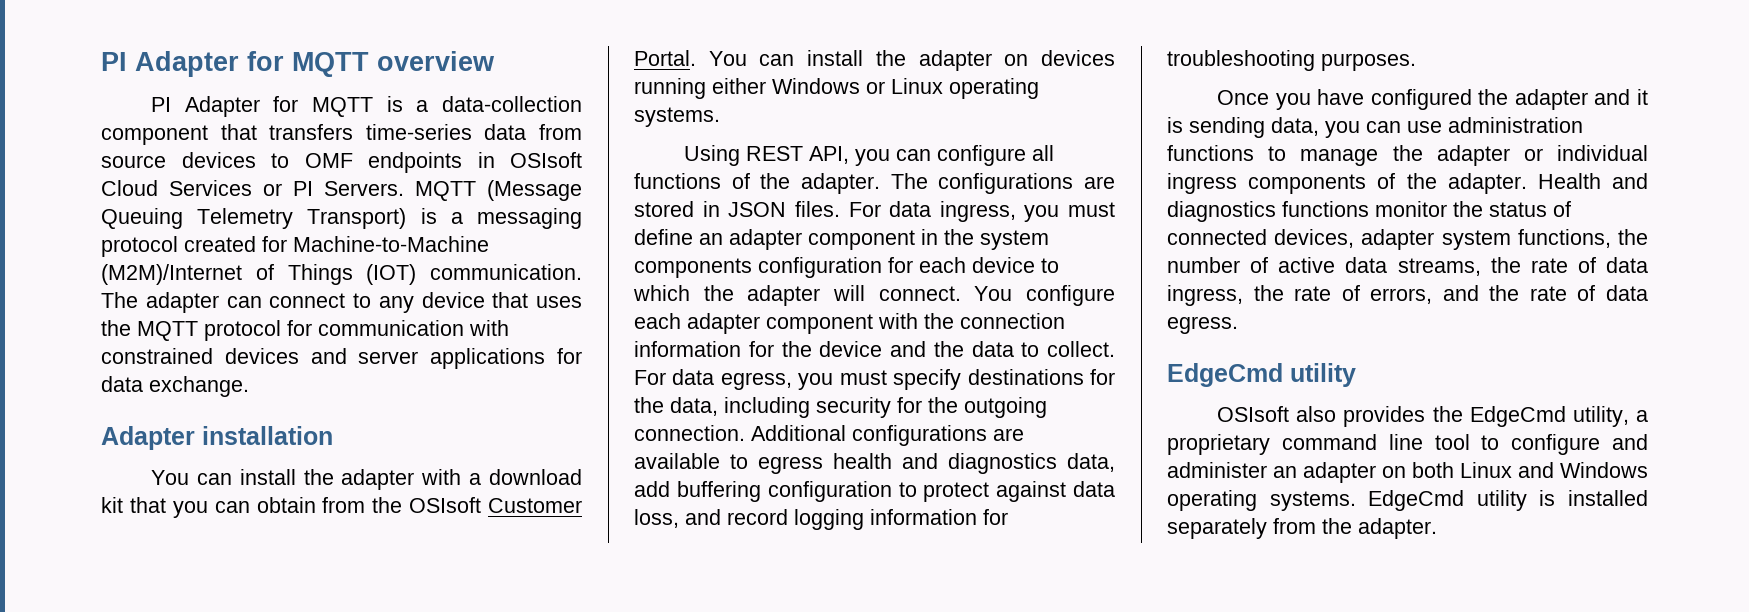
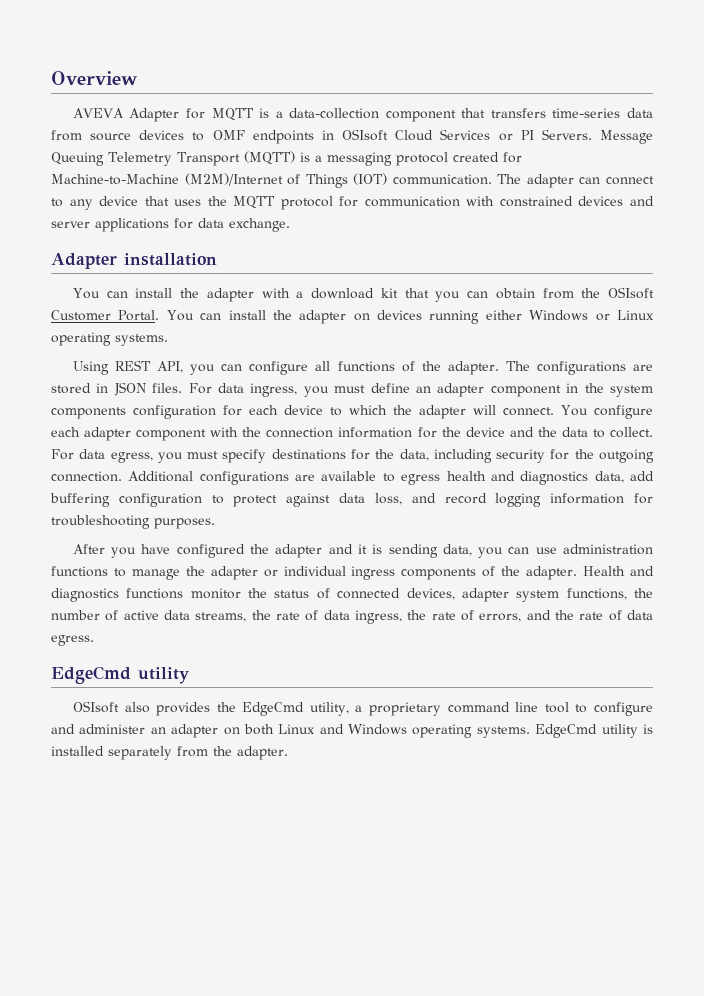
- PI Adapter for MQTT overview
- PI Adapter for MQTT is a data-collection component that transfers time-series data from source devices to OMF endpoints in OSIsoft Cloud Services or PI Servers.
+ Overview
+ AVEVA Adapter for MQTT is a data-collection component that transfers time-series data from source devices to OMF endpoints in OSIsoft Cloud Services or PI Servers.
- MQTT (Message Queuing Telemetry Transport) is a messaging protocol created for Machine-to-Machine (M2M)/Internet of Things (IOT) communication.
+ Message Queuing Telemetry Transport (MQTT) is a messaging protocol created for Machine-to-Machine (M2M)/Internet of Things (IOT) communication.
- Once you have configured the adapter and it is sending data, you can use administration functions to manage the adapter or individual ingress components of the adapter.
+ After you have configured the adapter and it is sending data, you can use administration functions to manage the adapter or individual ingress components of the adapter.

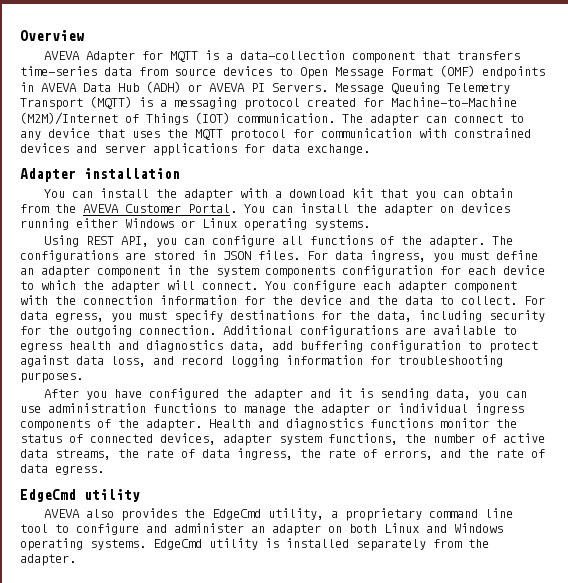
- AVEVA Adapter for MQTT is a data-collection component that transfers time-series data from source devices to OMF endpoints in OSIsoft Cloud Services or PI Servers.
+ AVEVA Adapter for MQTT is a data-collection component that transfers time-series data from source devices to Open Message Format (OMF) endpoints in AVEVA Data Hub (ADH) or AVEVA PI Servers.
- You can install the adapter with a download kit that you can obtain from the OSIsoft Customer Portal.
+ You can install the adapter with a download kit that you can obtain from the AVEVA Customer Portal.
- OSIsoft also provides the EdgeCmd utility, a proprietary command line tool to configure and administer an adapter on both Linux and Windows operating systems.
+ AVEVA also provides the EdgeCmd utility, a proprietary command line tool to configure and administer an adapter on both Linux and Windows operating systems.

